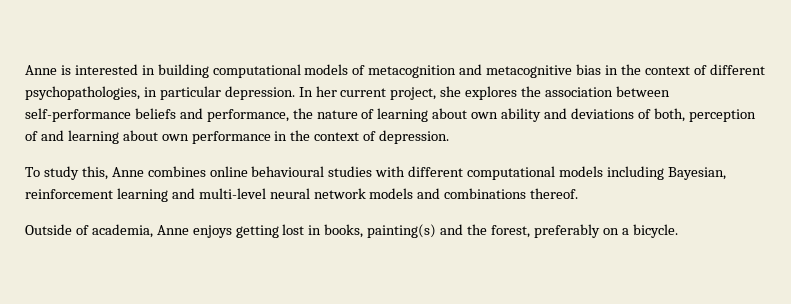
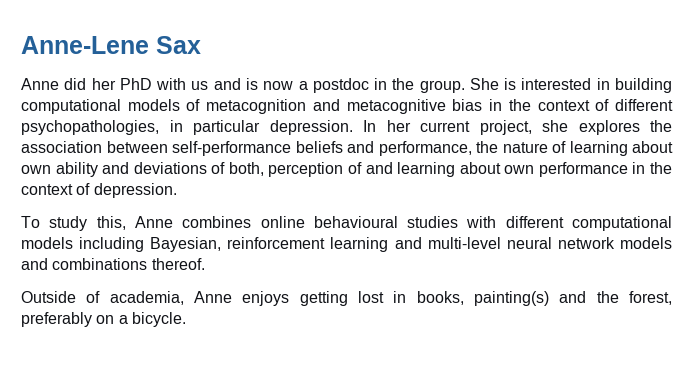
- Anne is interested in building computational models of metacognition and metacognitive bias in the context of different psychopathologies, in particular depression.
+ Anne-Lene Sax
+ Anne did her PhD with us and is now a postdoc in the group. She is interested in building computational models of metacognition and metacognitive bias in the context of different psychopathologies, in particular depression.

